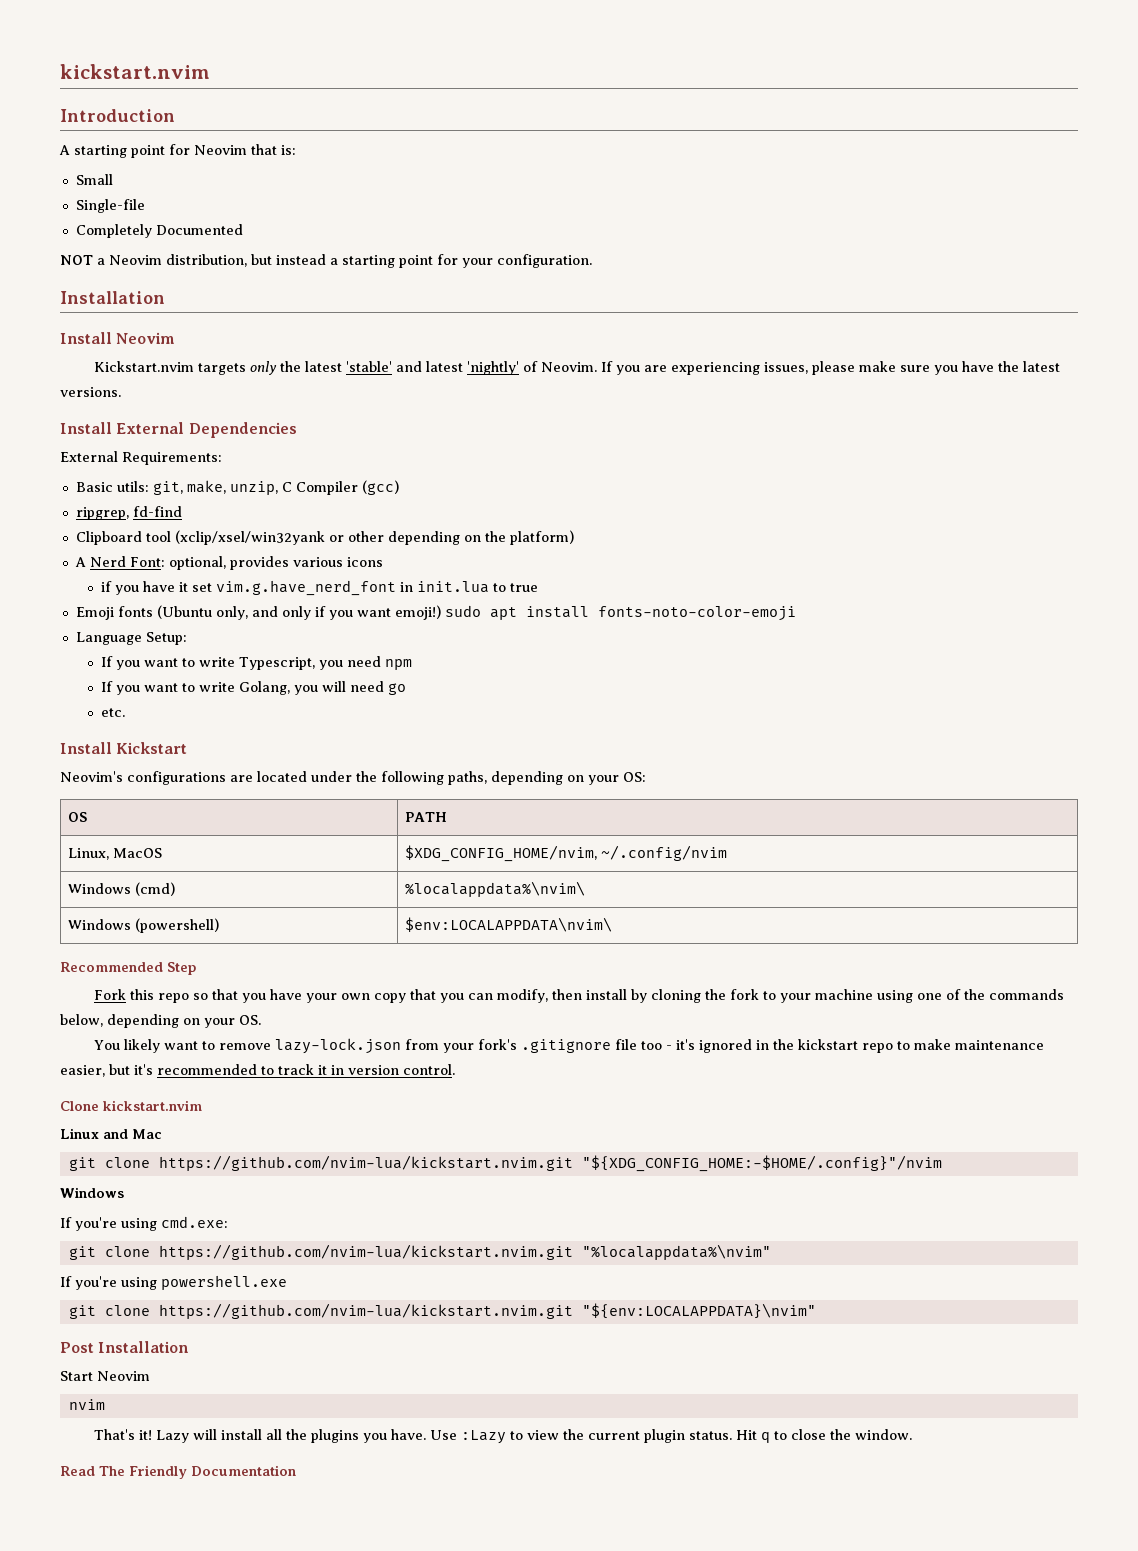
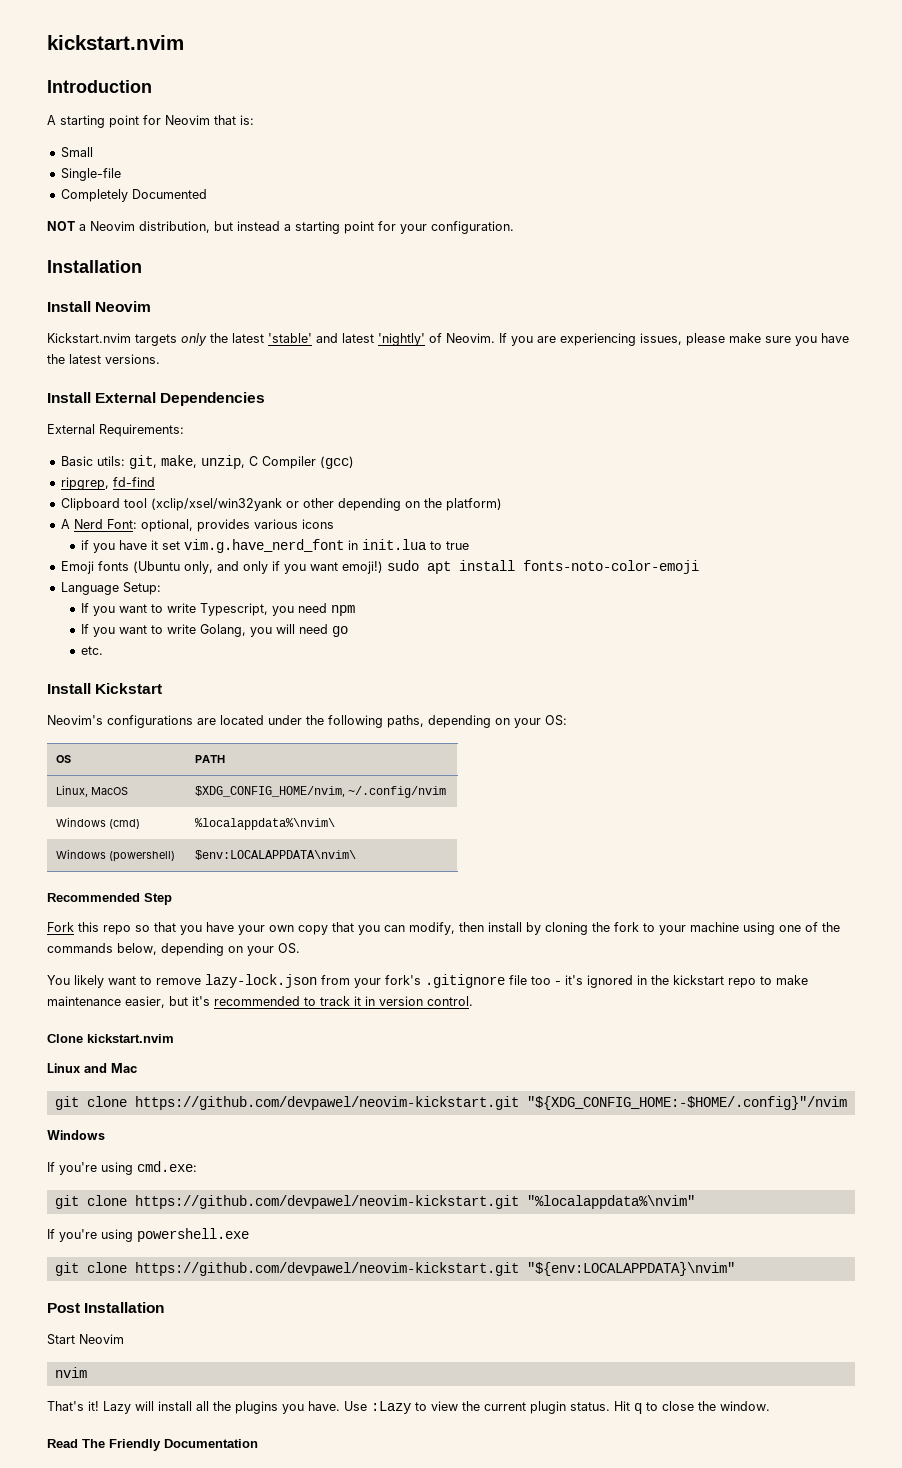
- git clone https://github.com/nvim-lua/kickstart.nvim.git "${XDG_CONFIG_HOME:-$HOME/.config}"/nvim
+ git clone https://github.com/devpawel/neovim-kickstart.git "${XDG_CONFIG_HOME:-$HOME/.config}"/nvim
- git clone https://github.com/nvim-lua/kickstart.nvim.git "%localappdata%\nvim"
+ git clone https://github.com/devpawel/neovim-kickstart.git "%localappdata%\nvim"
- git clone https://github.com/nvim-lua/kickstart.nvim.git "${env:LOCALAPPDATA}\nvim"
+ git clone https://github.com/devpawel/neovim-kickstart.git "${env:LOCALAPPDATA}\nvim"

